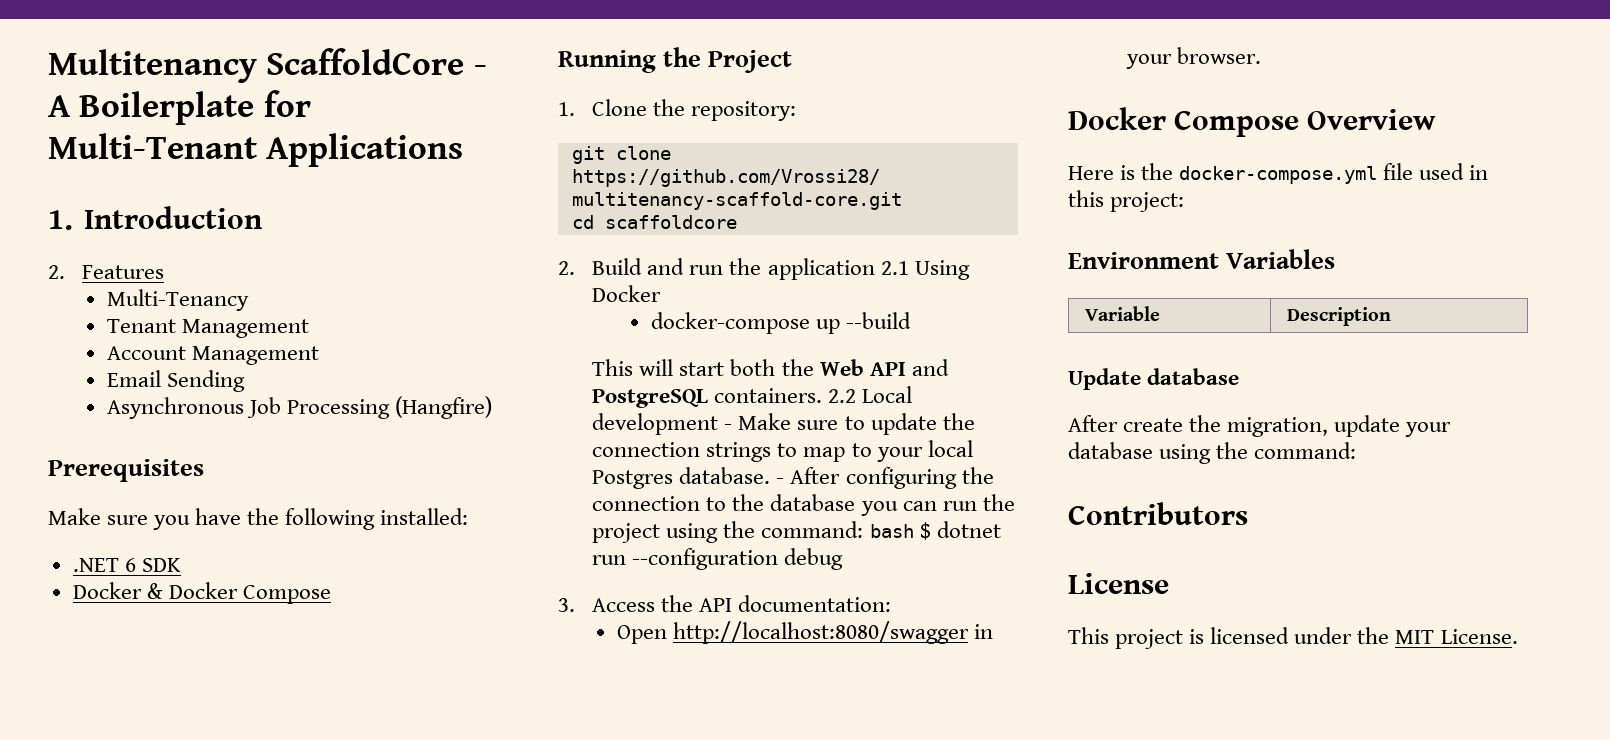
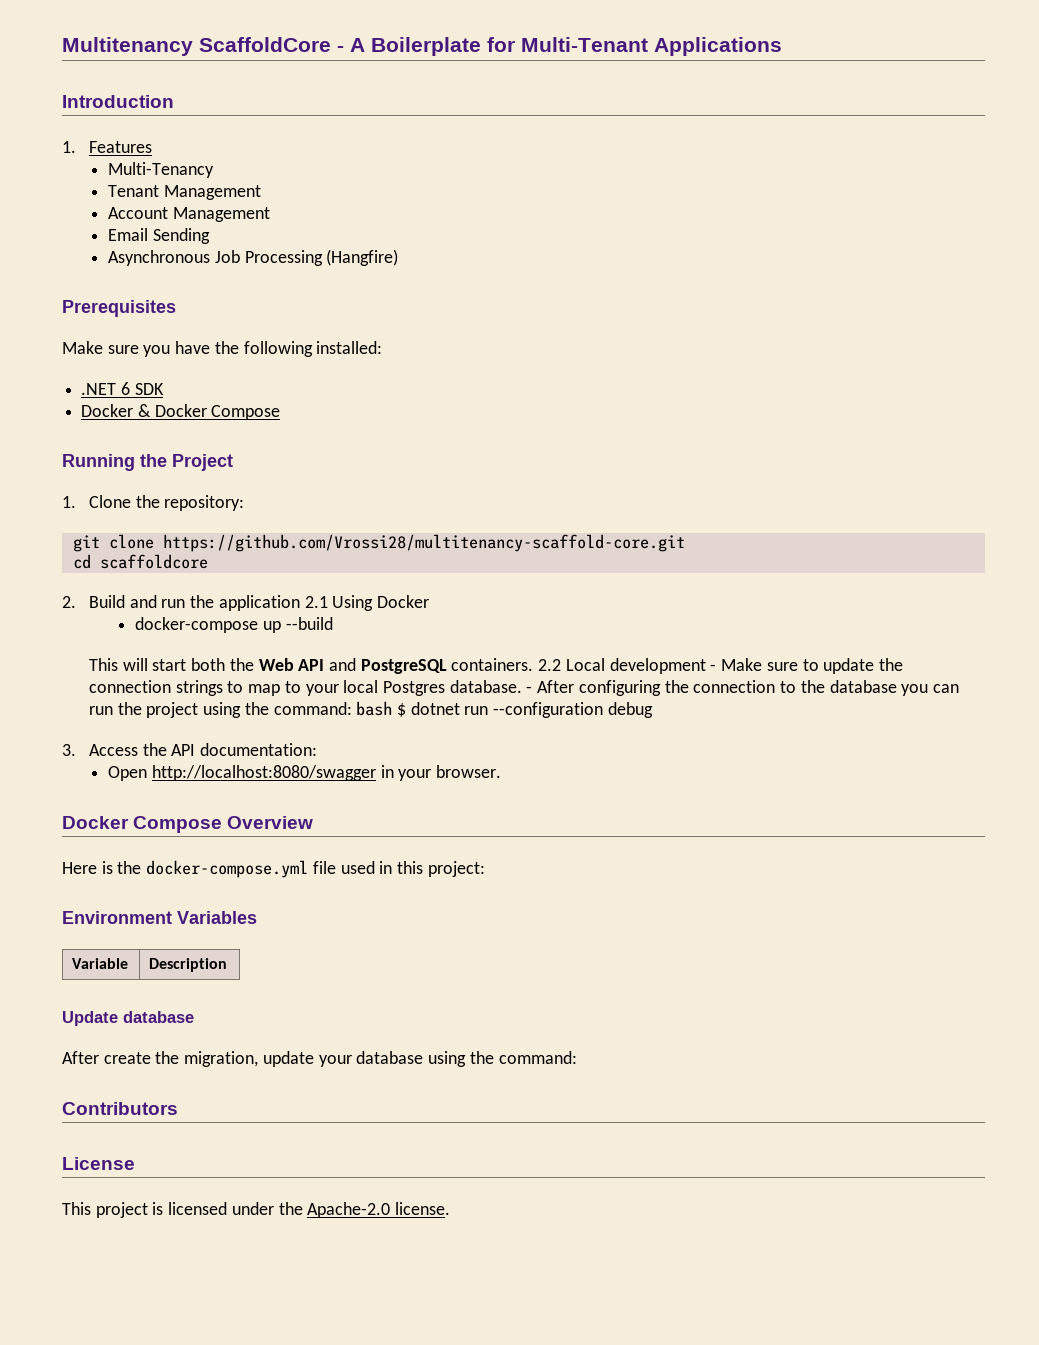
- 1. Introduction
+ Introduction
- 2. Features
+ 1. Features
- This project is licensed under the MIT License.
+ This project is licensed under the Apache-2.0 license.

